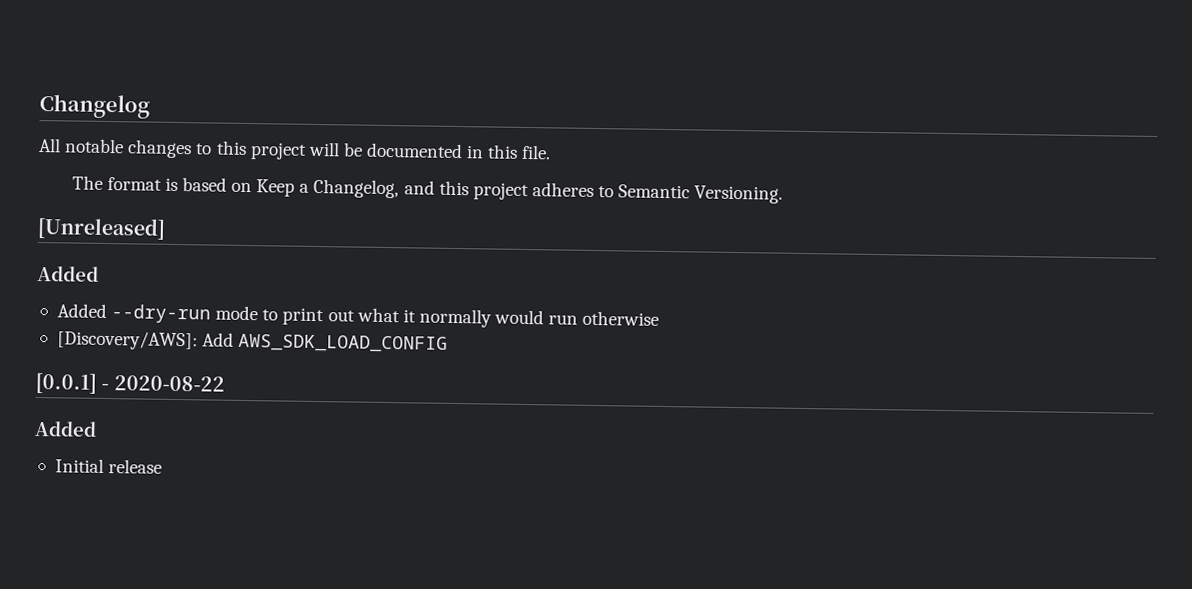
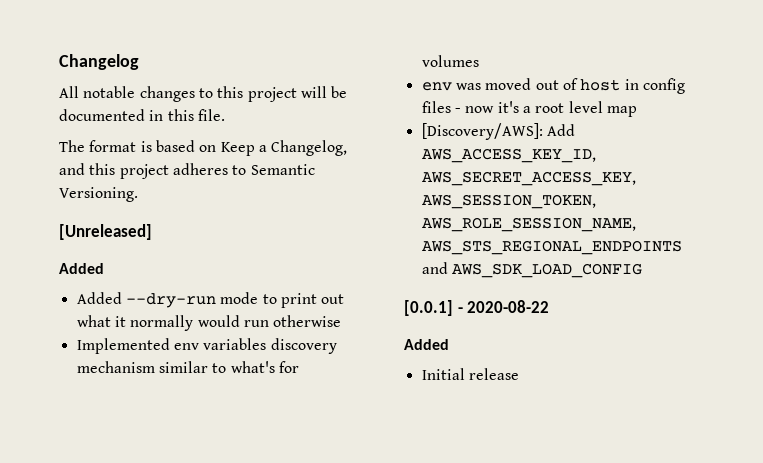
- [Discovery/AWS]: Add AWS_SDK_LOAD_CONFIG
+ Implemented env variables discovery mechanism similar to what's for volumes
+ env was moved out of host in config files - now it's a root level map
+ [Discovery/AWS]: Add AWS_ACCESS_KEY_ID, AWS_SECRET_ACCESS_KEY, AWS_SESSION_TOKEN, AWS_ROLE_SESSION_NAME, AWS_STS_REGIONAL_ENDPOINTS and AWS_SDK_LOAD_CONFIG

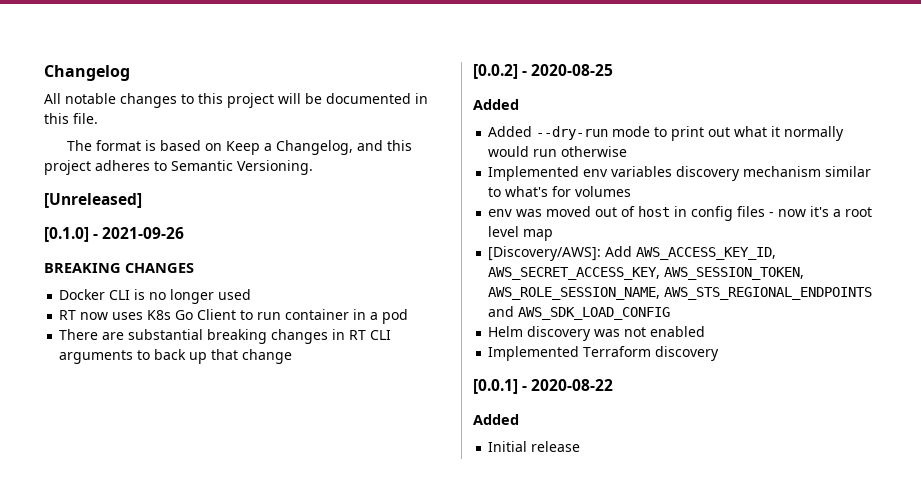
+ [0.1.0] - 2021-09-26
+ BREAKING CHANGES
+ Docker CLI is no longer used
+ RT now uses K8s Go Client to run container in a pod
+ There are substantial breaking changes in RT CLI arguments to back up that change
+ [0.0.2] - 2020-08-25
+ Helm discovery was not enabled
+ Implemented Terraform discovery

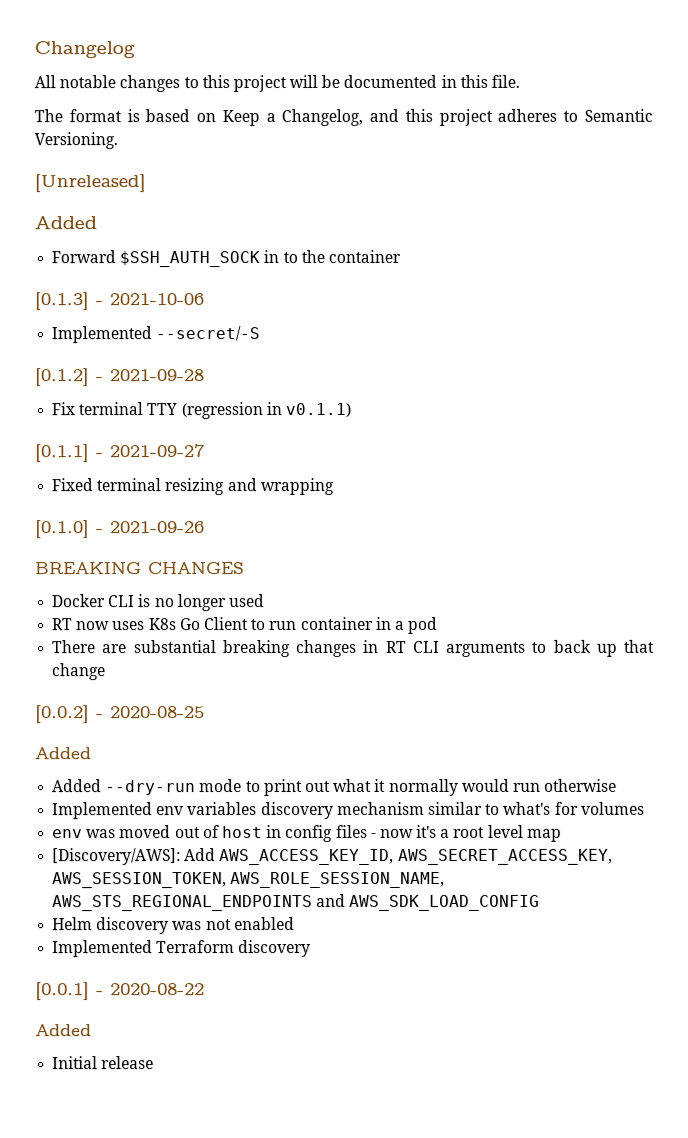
  [Unreleased]
+ Added
+ Forward $SSH_AUTH_SOCK in to the container
+ [0.1.3] - 2021-10-06
+ Implemented --secret/-S
+ [0.1.2] - 2021-09-28
+ Fix terminal TTY (regression in v0.1.1)
+ [0.1.1] - 2021-09-27
+ Fixed terminal resizing and wrapping

